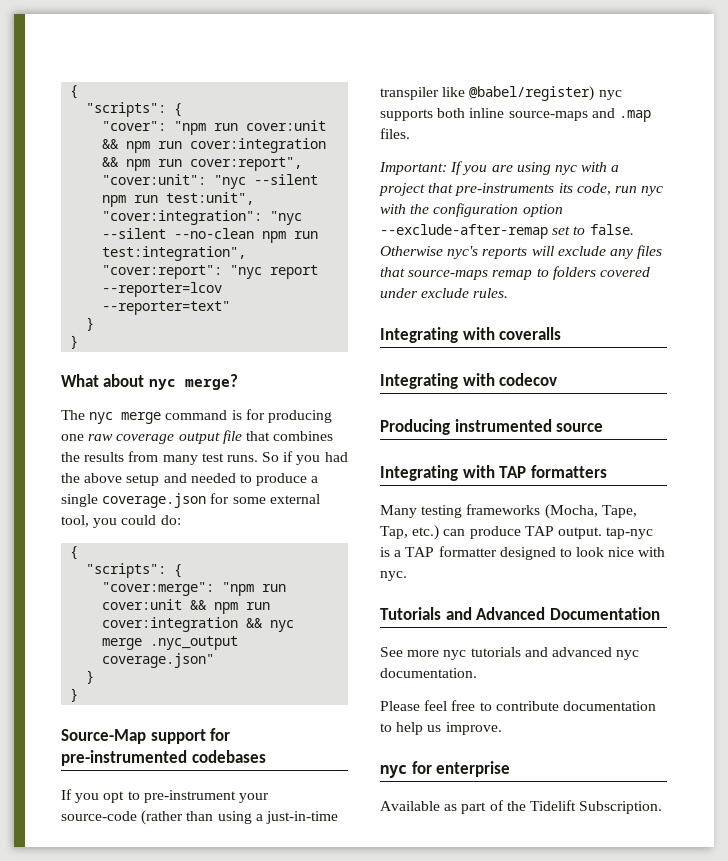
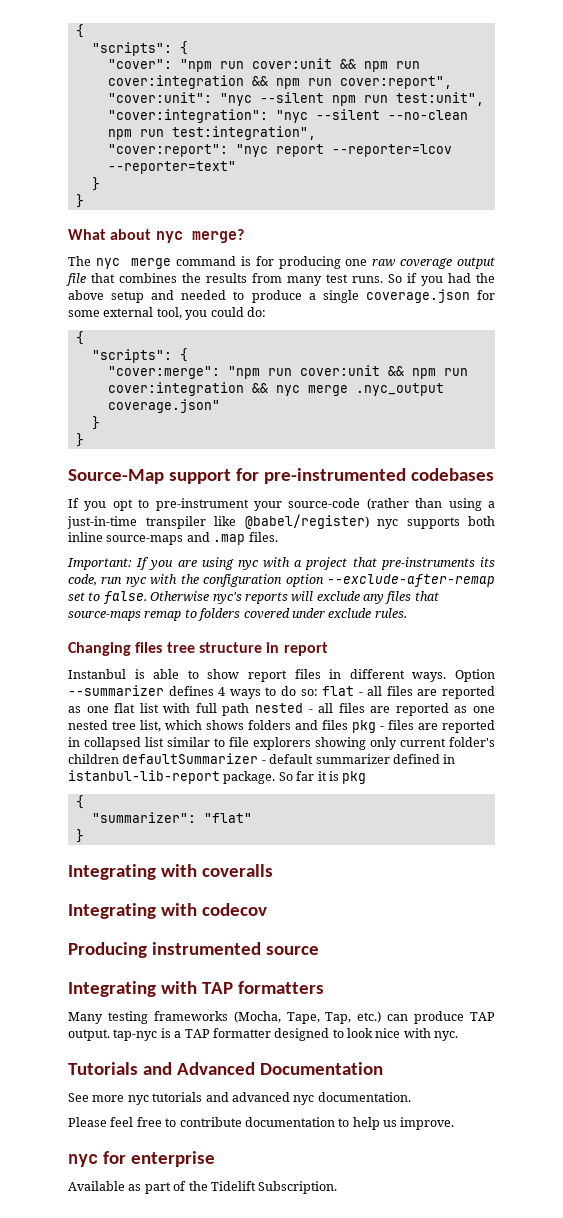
+ Changing files tree structure in report
+ Instanbul is able to show report files in different ways. Option --summarizer defines 4 ways to do so: flat - all files are reported as one flat list with full path nested - all files are reported as one nested tree list, which shows folders and files pkg - files are reported in collapsed list similar to file explorers showing only current folder's children defaultSummarizer - default summarizer defined in istanbul-lib-report package. So far it is pkg
+ {
+ "summarizer": "flat"
+ }

